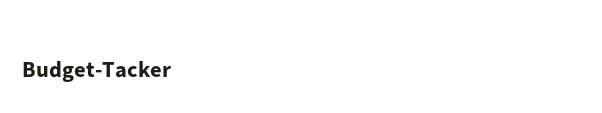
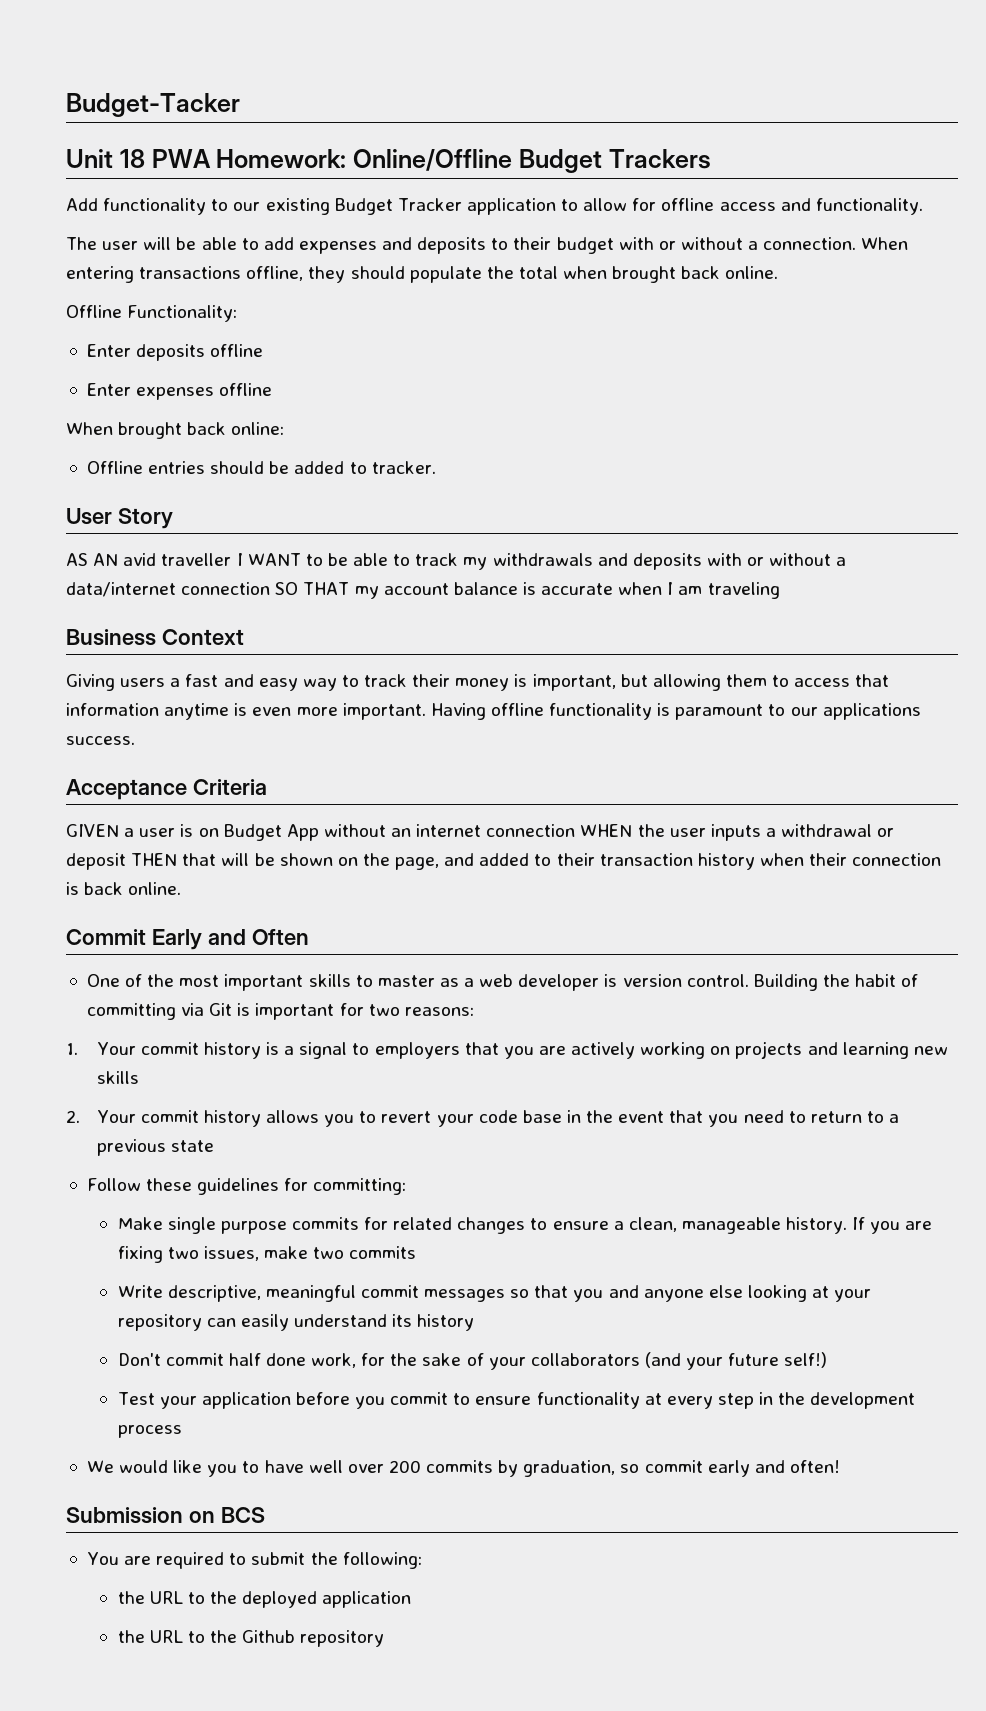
+ Unit 18 PWA Homework: Online/Offline Budget Trackers
+ Add functionality to our existing Budget Tracker application to allow for offline access and functionality.
+ The user will be able to add expenses and deposits to their budget with or without a connection. When entering transactions offline, they should populate the total when brought back online.
+ Offline Functionality:
+ Enter deposits offline
+ Enter expenses offline
+ When brought back online:
+ Offline entries should be added to tracker.
+ User Story
+ AS AN avid traveller I WANT to be able to track my withdrawals and deposits with or without a data/internet connection SO THAT my account balance is accurate when I am traveling
+ Business Context
+ Giving users a fast and easy way to track their money is important, but allowing them to access that information anytime is even more important. Having offline functionality is paramount to our applications success.
+ Acceptance Criteria
+ GIVEN a user is on Budget App without an internet connection WHEN the user inputs a withdrawal or deposit THEN that will be shown on the page, and added to their transaction history when their connection is back online.
+ Commit Early and Often
+ One of the most important skills to master as a web developer is version control. Building the habit of committing via Git is important for two reasons:
+ 1. Your commit history is a signal to employers that you are actively working on projects and learning new skills
+ 2. Your commit history allows you to revert your code base in the event that you need to return to a previous state
+ Follow these guidelines for committing:
+ Make single purpose commits for related changes to ensure a clean, manageable history. If you are fixing two issues, make two commits
+ Write descriptive, meaningful commit messages so that you and anyone else looking at your repository can easily understand its history
+ Don't commit half done work, for the sake of your collaborators (and your future self!)
+ Test your application before you commit to ensure functionality at every step in the development process
+ We would like you to have well over 200 commits by graduation, so commit early and often!
+ Submission on BCS
+ You are required to submit the following:
+ the URL to the deployed application
+ the URL to the Github repository

